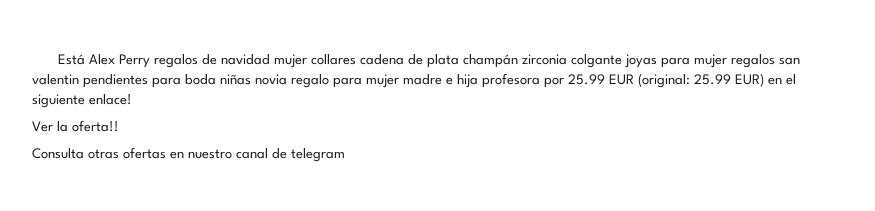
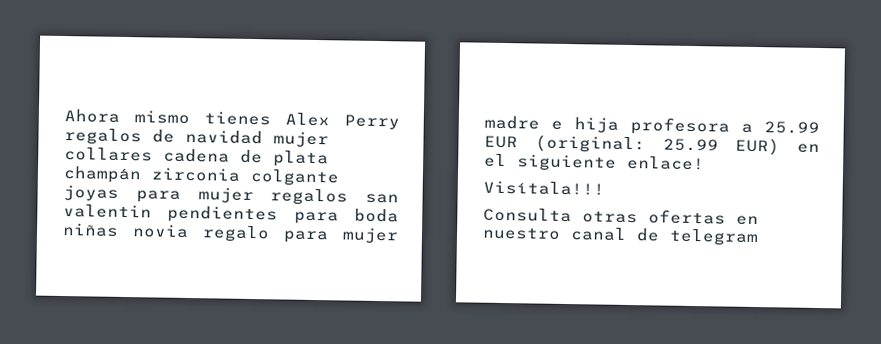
- Está Alex Perry regalos de navidad mujer collares cadena de plata champán zirconia colgante joyas para mujer regalos san valentin pendientes para boda niñas novia regalo para mujer madre e hija profesora por 25.99 EUR (original: 25.99 EUR) en el siguiente enlace!
+ Ahora mismo tienes Alex Perry regalos de navidad mujer collares cadena de plata champán zirconia colgante joyas para mujer regalos san valentin pendientes para boda niñas novia regalo para mujer madre e hija profesora a 25.99 EUR (original: 25.99 EUR) en el siguiente enlace!
- Ver la oferta!!
+ Visítala!!!

